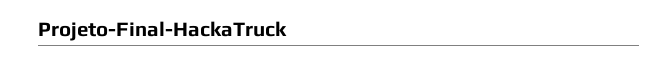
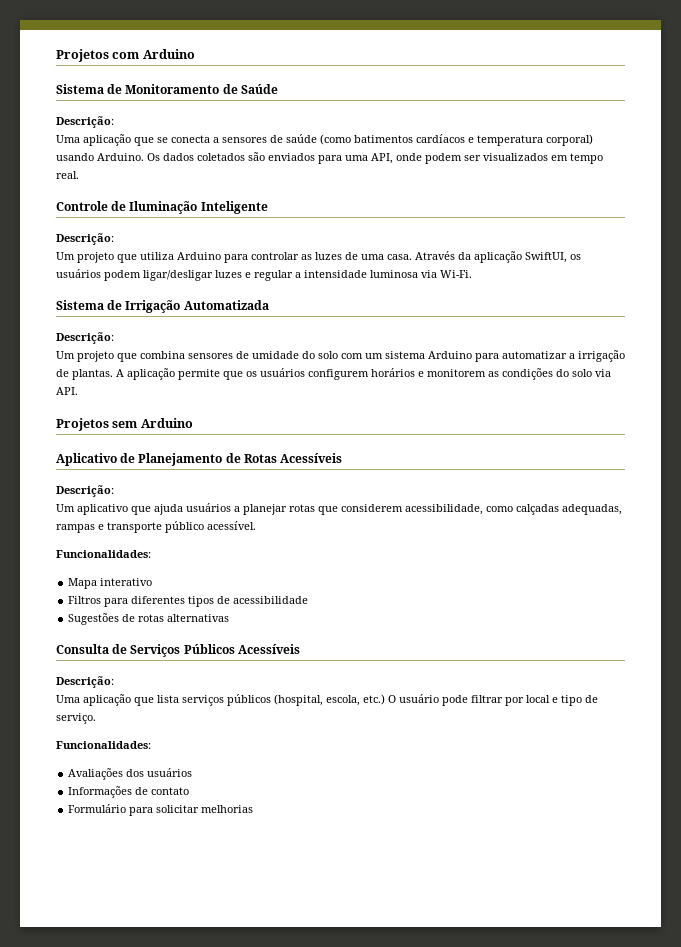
- Projeto-Final-HackaTruck
+ Projetos com Arduino
+ Sistema de Monitoramento de Saúde
+ Descrição:
+ Uma aplicação que se conecta a sensores de saúde (como batimentos cardíacos e temperatura corporal) usando Arduino. Os dados coletados são enviados para uma API, onde podem ser visualizados em tempo real.
+ Controle de Iluminação Inteligente
+ Descrição:
+ Um projeto que utiliza Arduino para controlar as luzes de uma casa. Através da aplicação SwiftUI, os usuários podem ligar/desligar luzes e regular a intensidade luminosa via Wi-Fi.
+ Sistema de Irrigação Automatizada
+ Descrição:
+ Um projeto que combina sensores de umidade do solo com um sistema Arduino para automatizar a irrigação de plantas. A aplicação permite que os usuários configurem horários e monitorem as condições do solo via API.
+ Projetos sem Arduino
+ Aplicativo de Planejamento de Rotas Acessíveis
+ Descrição:
+ Um aplicativo que ajuda usuários a planejar rotas que considerem acessibilidade, como calçadas adequadas, rampas e transporte público acessível.
+ Funcionalidades:
+ Mapa interativo
+ Filtros para diferentes tipos de acessibilidade
+ Sugestões de rotas alternativas
+ Consulta de Serviços Públicos Acessíveis
+ Descrição:
+ Uma aplicação que lista serviços públicos (hospital, escola, etc.) O usuário pode filtrar por local e tipo de serviço.
+ Funcionalidades:
+ Avaliações dos usuários
+ Informações de contato
+ Formulário para solicitar melhorias

